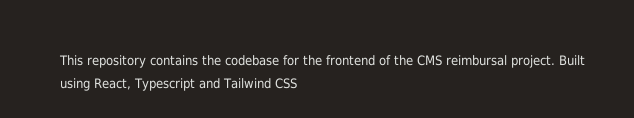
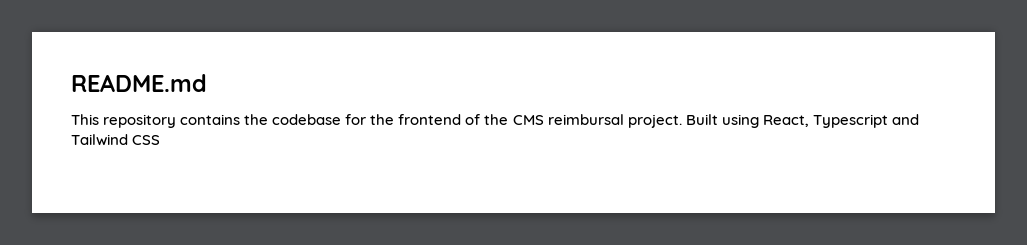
+ README.md

